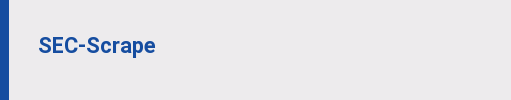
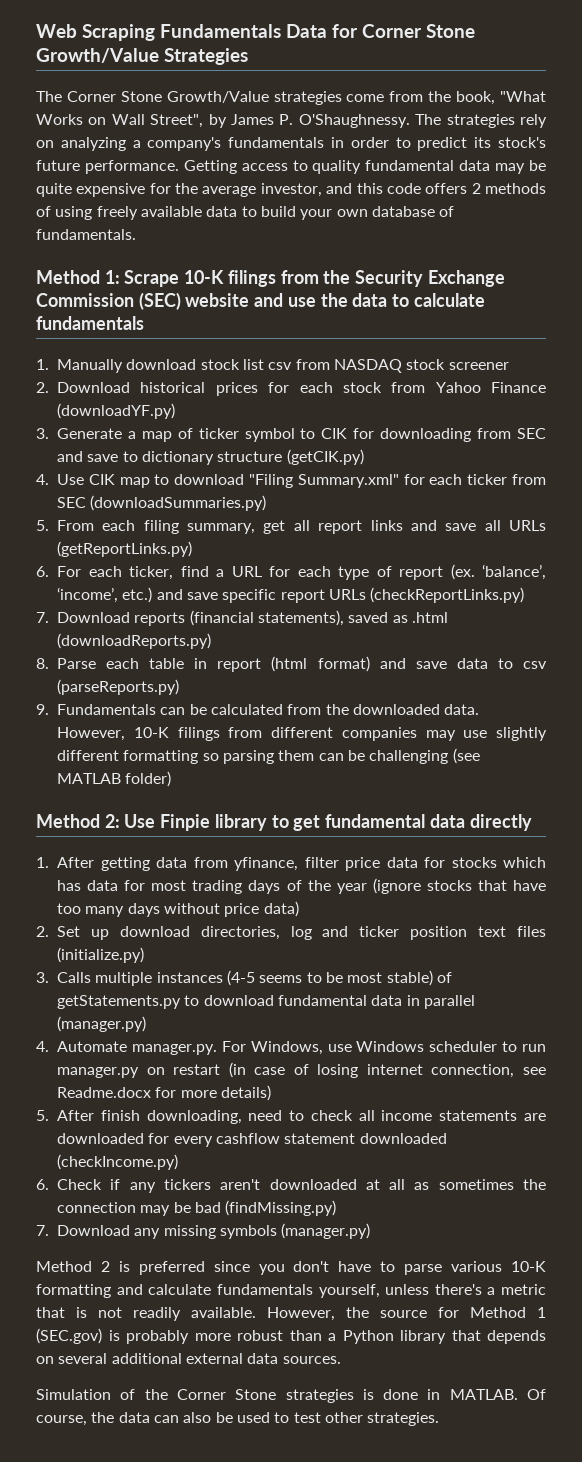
- SEC-Scrape
+ Web Scraping Fundamentals Data for Corner Stone Growth/Value Strategies
+ The Corner Stone Growth/Value strategies come from the book, "What Works on Wall Street", by James P. O'Shaughnessy. The strategies rely on analyzing a company's fundamentals in order to predict its stock's future performance. Getting access to quality fundamental data may be quite expensive for the average investor, and this code offers 2 methods of using freely available data to build your own database of fundamentals.
+ Method 1: Scrape 10-K filings from the Security Exchange Commission (SEC) website and use the data to calculate fundamentals
+ 1. Manually download stock list csv from NASDAQ stock screener
+ 2. Download historical prices for each stock from Yahoo Finance (downloadYF.py)
+ 3. Generate a map of ticker symbol to CIK for downloading from SEC and save to dictionary structure (getCIK.py)
+ 4. Use CIK map to download "Filing Summary.xml" for each ticker from SEC (downloadSummaries.py)
+ 5. From each filing summary, get all report links and save all URLs (getReportLinks.py)
+ 6. For each ticker, find a URL for each type of report (ex. ‘balance’, ‘income’, etc.) and save specific report URLs (checkReportLinks.py)
+ 7. Download reports (financial statements), saved as .html (downloadReports.py)
+ 8. Parse each table in report (html format) and save data to csv (parseReports.py)
+ 9. Fundamentals can be calculated from the downloaded data. However, 10-K filings from different companies may use slightly different formatting so parsing them can be challenging (see MATLAB folder)
+ Method 2: Use Finpie library to get fundamental data directly
+ 1. After getting data from yfinance, filter price data for stocks which has data for most trading days of the year (ignore stocks that have too many days without price data)
+ 2. Set up download directories, log and ticker position text files (initialize.py)
+ 3. Calls multiple instances (4-5 seems to be most stable) of getStatements.py to download fundamental data in parallel (manager.py)
+ 4. Automate manager.py. For Windows, use Windows scheduler to run manager.py on restart (in case of losing internet connection, see Readme.docx for more details)
+ 5. After finish downloading, need to check all income statements are downloaded for every cashflow statement downloaded (checkIncome.py)
+ 6. Check if any tickers aren't downloaded at all as sometimes the connection may be bad (findMissing.py)
+ 7. Download any missing symbols (manager.py)
+ Method 2 is preferred since you don't have to parse various 10-K formatting and calculate fundamentals yourself, unless there's a metric that is not readily available. However, the source for Method 1 (SEC.gov) is probably more robust than a Python library that depends on several additional external data sources.
+ Simulation of the Corner Stone strategies is done in MATLAB. Of course, the data can also be used to test other strategies.

